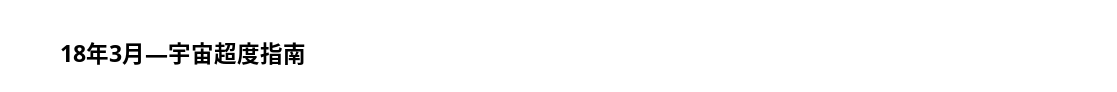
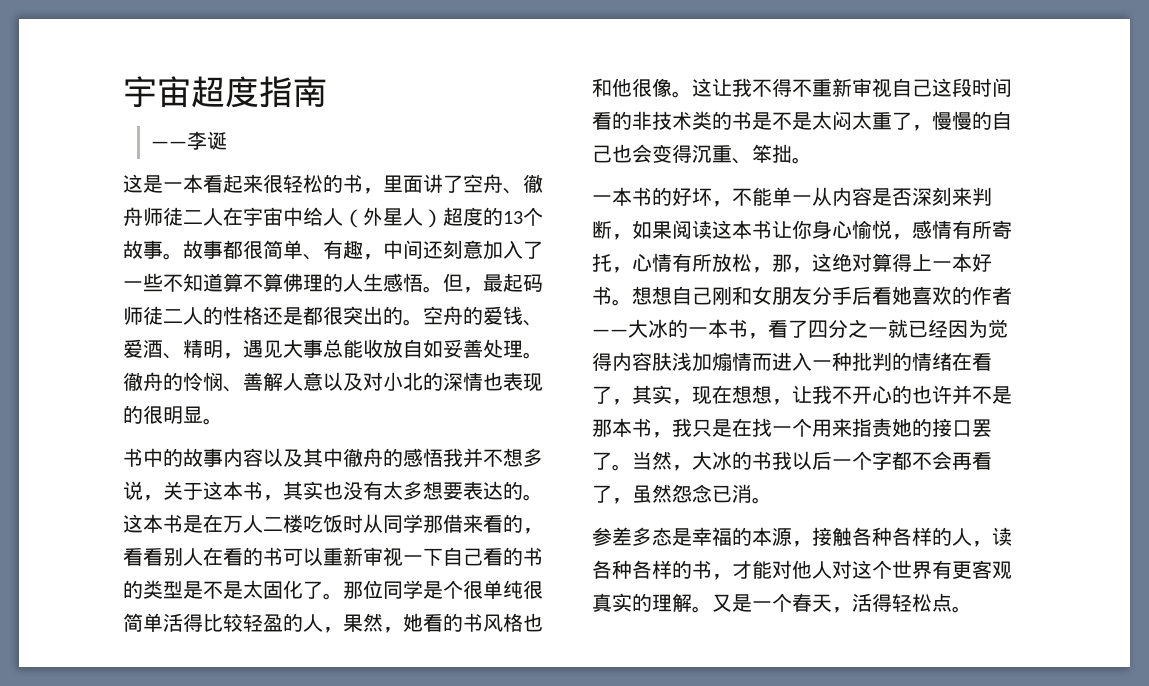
- 18年3月—宇宙超度指南
+ 宇宙超度指南
+ ——李诞
+ 这是一本看起来很轻松的书，里面讲了空舟、徹舟师徒二人在宇宙中给人（外星人）超度的13个故事。故事都很简单、有趣，中间还刻意加入了一些不知道算不算佛理的人生感悟。但，最起码师徒二人的性格还是都很突出的。空舟的爱钱、爱酒、精明，遇见大事总能收放自如妥善处理。徹舟的怜悯、善解人意以及对小北的深情也表现的很明显。
+ 书中的故事内容以及其中徹舟的感悟我并不想多说，关于这本书，其实也没有太多想要表达的。这本书是在万人二楼吃饭时从同学那借来看的，看看别人在看的书可以重新审视一下自己看的书的类型是不是太固化了。那位同学是个很单纯很简单活得比较轻盈的人，果然，她看的书风格也和他很像。这让我不得不重新审视自己这段时间看的非技术类的书是不是太闷太重了，慢慢的自己也会变得沉重、笨拙。
+ 一本书的好坏，不能单一从内容是否深刻来判断，如果阅读这本书让你身心愉悦，感情有所寄托，心情有所放松，那，这绝对算得上一本好书。想想自己刚和女朋友分手后看她喜欢的作者——大冰的一本书，看了四分之一就已经因为觉得内容肤浅加煽情而进入一种批判的情绪在看了，其实，现在想想，让我不开心的也许并不是那本书，我只是在找一个用来指责她的接口罢了。当然，大冰的书我以后一个字都不会再看了，虽然怨念已消。
+ 参差多态是幸福的本源，接触各种各样的人，读各种各样的书，才能对他人对这个世界有更客观真实的理解。又是一个春天，活得轻松点。

